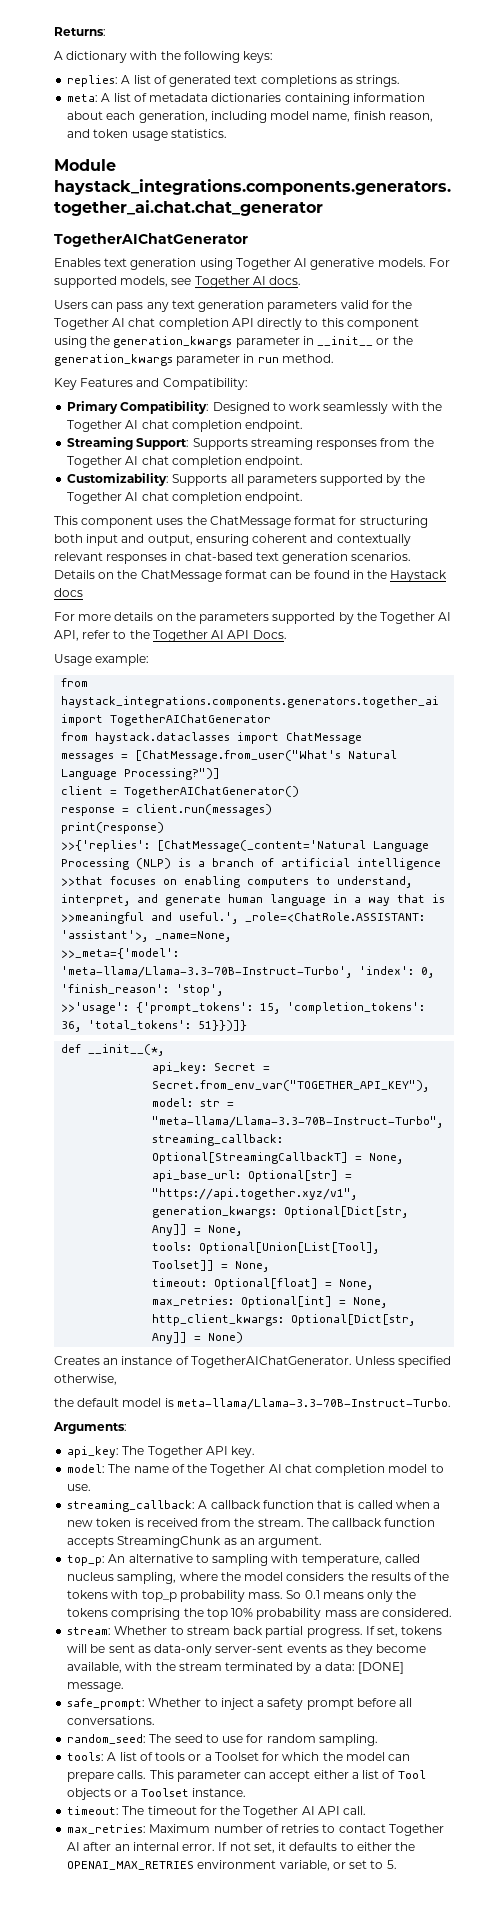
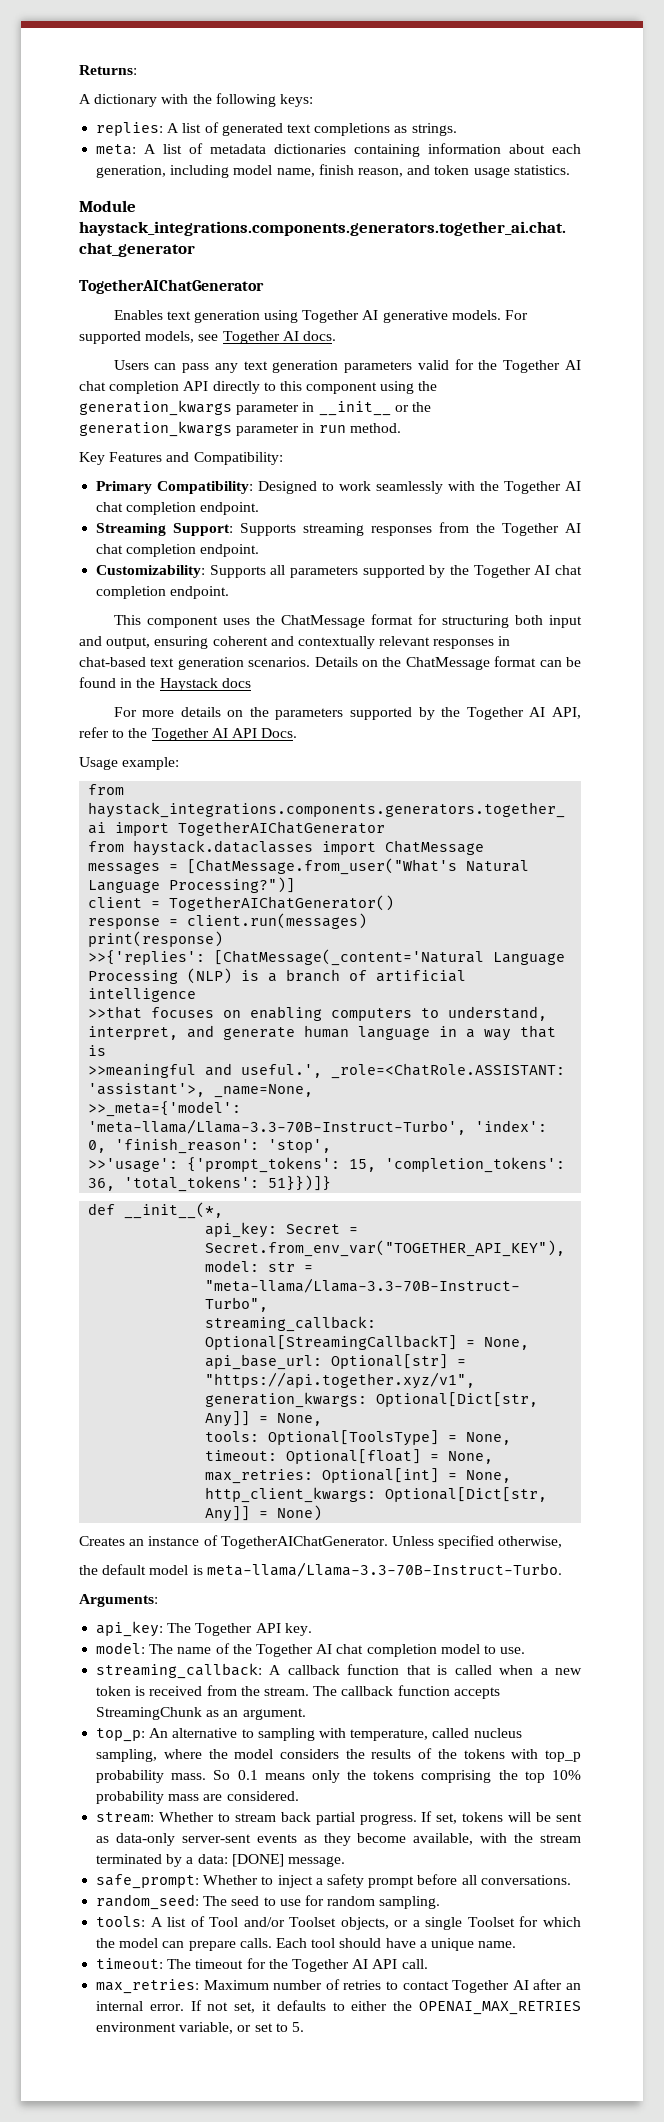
- tools: Optional[Union[List[Tool], Toolset]] = None,
+ tools: Optional[ToolsType] = None,
- tools: A list of tools or a Toolset for which the model can prepare calls.
+ tools: A list of Tool and/or Toolset objects, or a single Toolset for which the model can prepare calls.
- This parameter can accept either a list of Tool objects or a Toolset instance.
+ Each tool should have a unique name.

